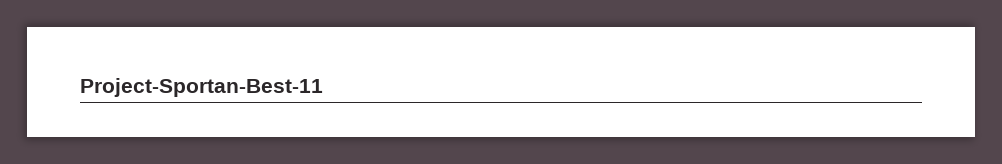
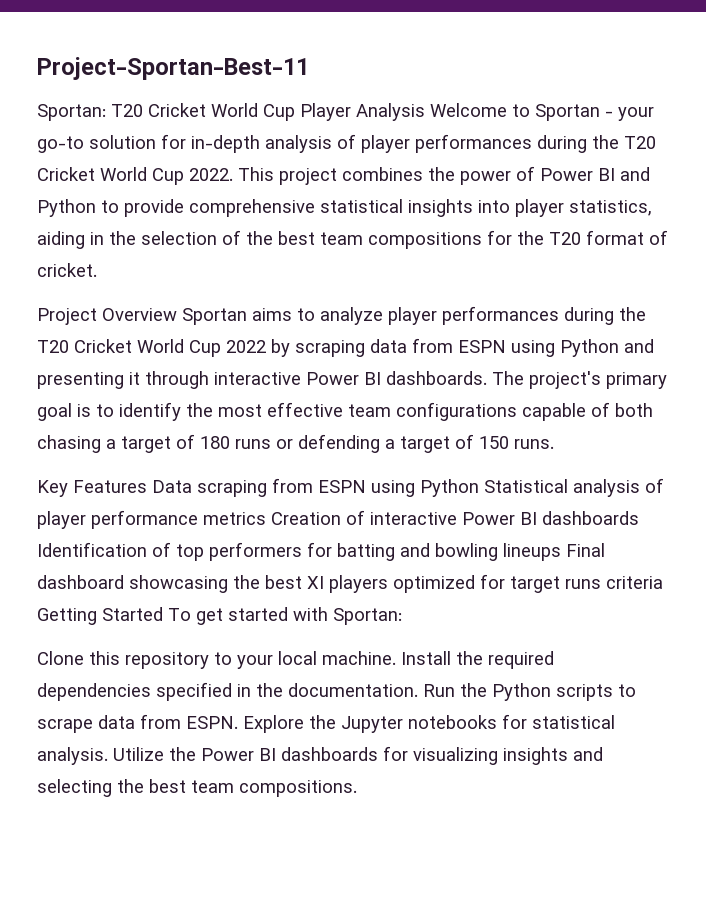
+ Sportan: T20 Cricket World Cup Player Analysis Welcome to Sportan - your go-to solution for in-depth analysis of player performances during the T20 Cricket World Cup 2022. This project combines the power of Power BI and Python to provide comprehensive statistical insights into player statistics, aiding in the selection of the best team compositions for the T20 format of cricket.
+ Project Overview Sportan aims to analyze player performances during the T20 Cricket World Cup 2022 by scraping data from ESPN using Python and presenting it through interactive Power BI dashboards. The project's primary goal is to identify the most effective team configurations capable of both chasing a target of 180 runs or defending a target of 150 runs.
+ Key Features Data scraping from ESPN using Python Statistical analysis of player performance metrics Creation of interactive Power BI dashboards Identification of top performers for batting and bowling lineups Final dashboard showcasing the best XI players optimized for target runs criteria Getting Started To get started with Sportan:
+ Clone this repository to your local machine. Install the required dependencies specified in the documentation. Run the Python scripts to scrape data from ESPN. Explore the Jupyter notebooks for statistical analysis. Utilize the Power BI dashboards for visualizing insights and selecting the best team compositions.

